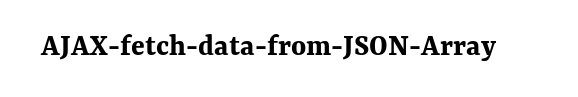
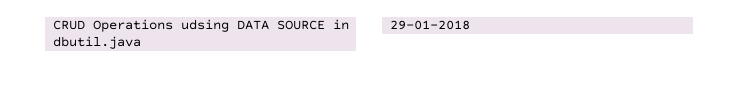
- AJAX-fetch-data-from-JSON-Array
+ CRUD Operations udsing DATA SOURCE in dbutil.java
+ 29-01-2018

